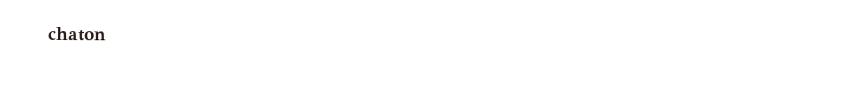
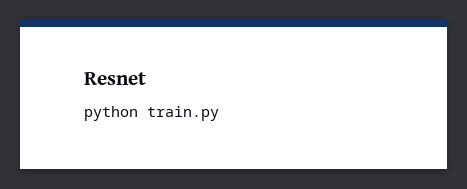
- chaton
+ Resnet
+ python train.py

